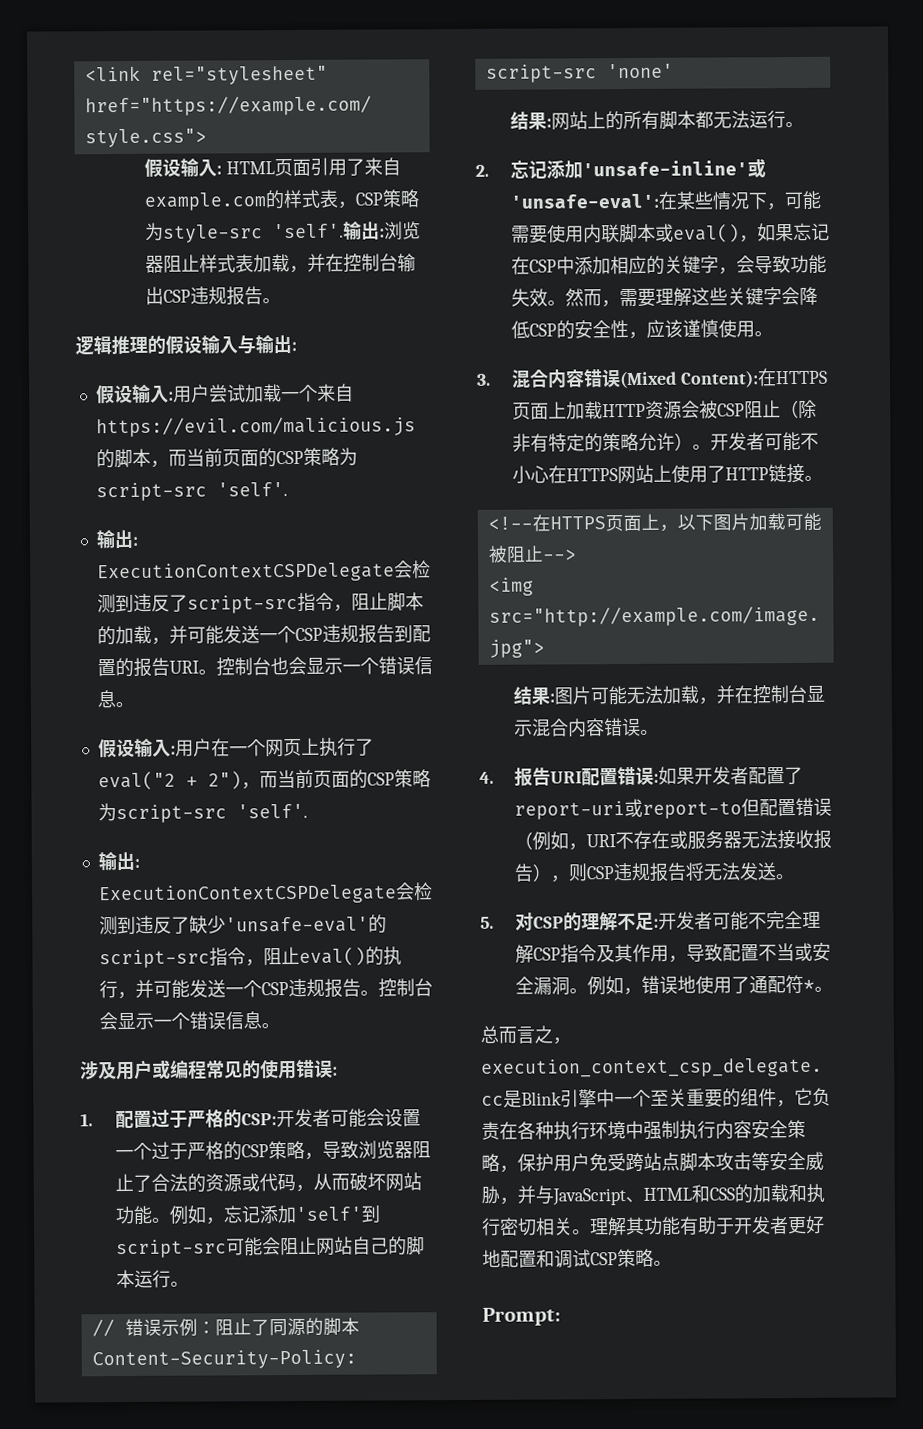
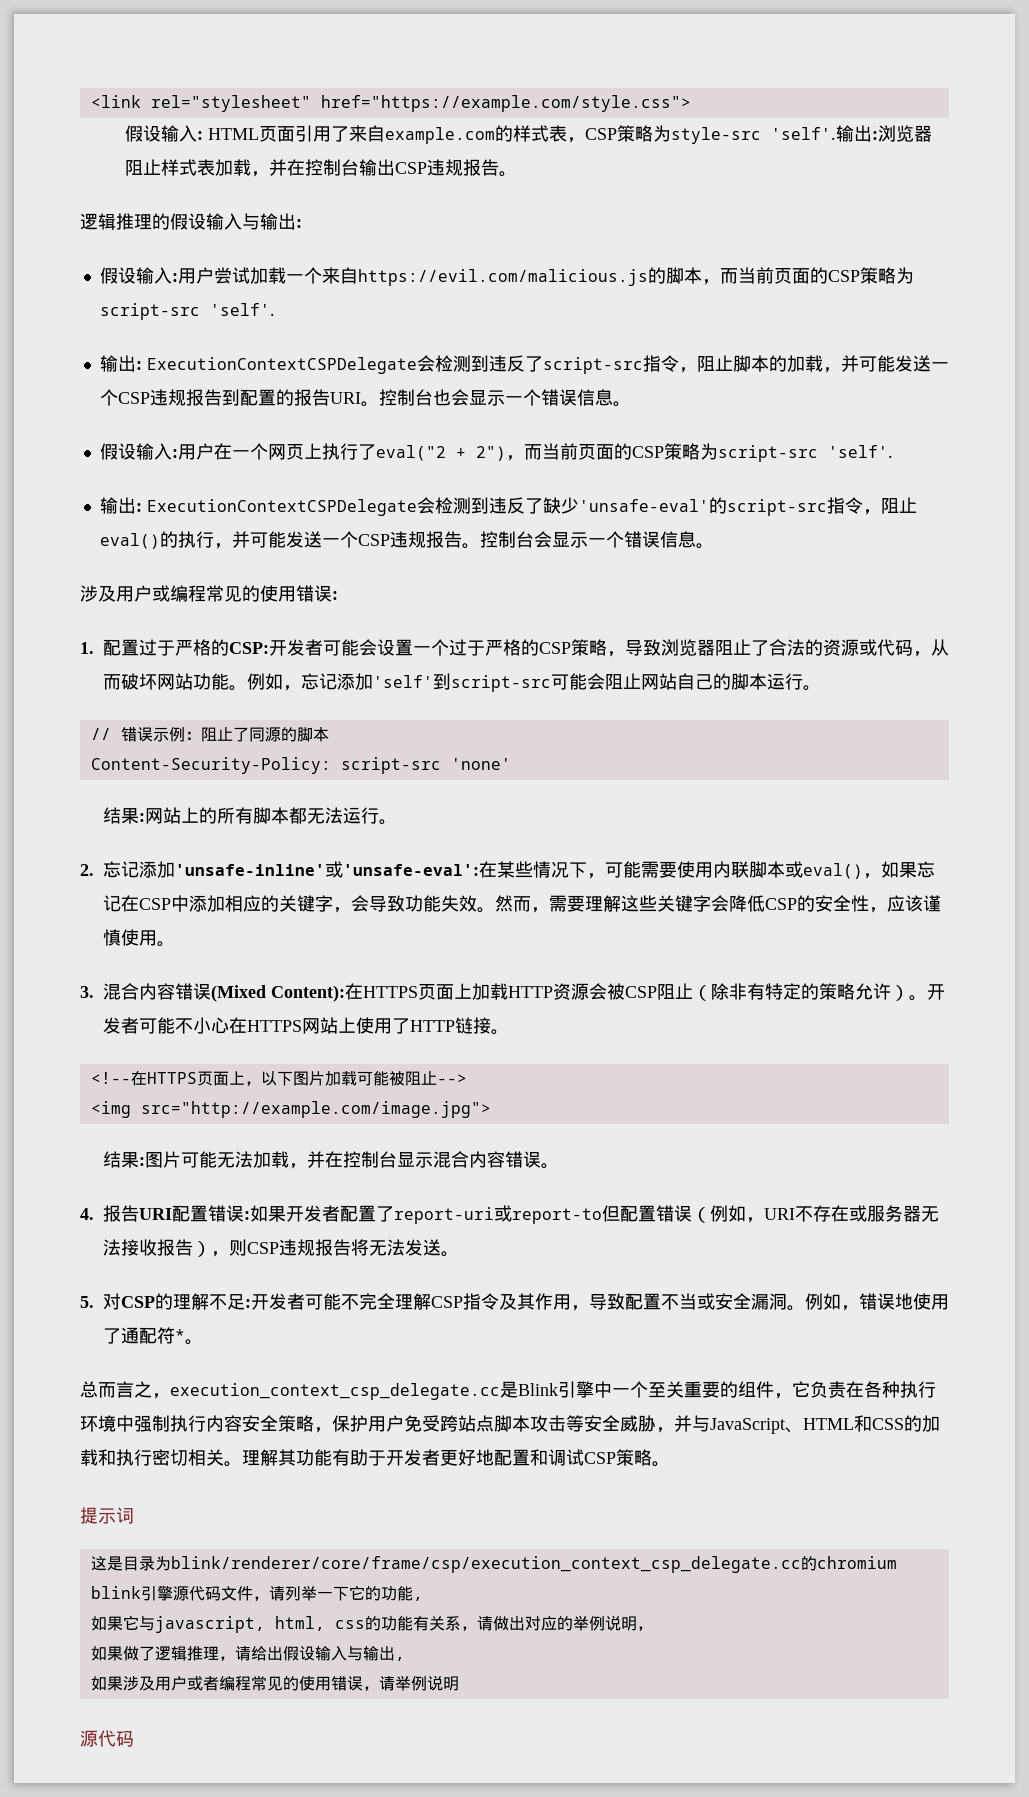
- Prompt:
+ 提示词
+ 这是目录为blink/renderer/core/frame/csp/execution_context_csp_delegate.cc的chromium blink引擎源代码文件，请列举一下它的功能,
+ 如果它与javascript, html, css的功能有关系，请做出对应的举例说明，
+ 如果做了逻辑推理，请给出假设输入与输出,
+ 如果涉及用户或者编程常见的使用错误，请举例说明
+ 源代码

